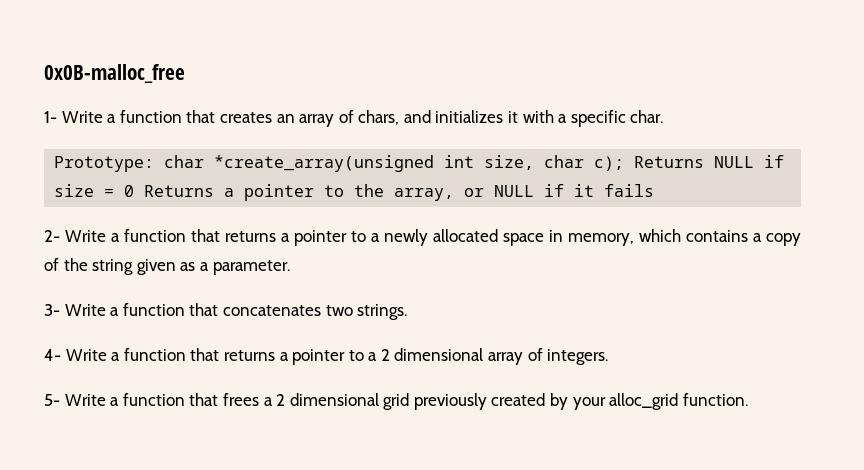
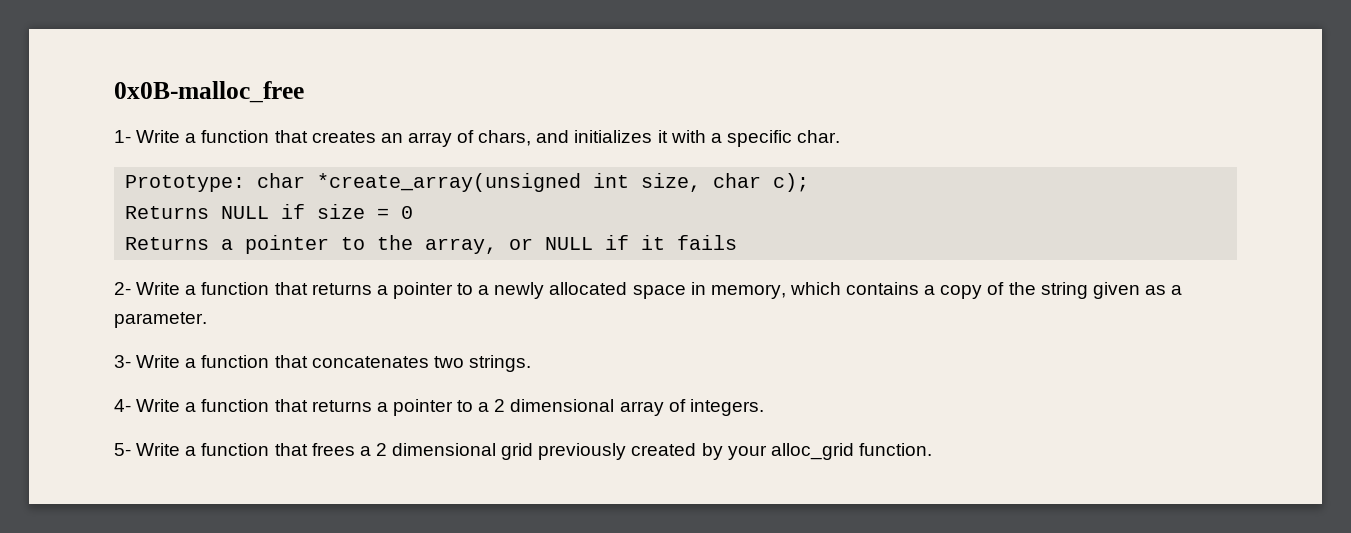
- Prototype: char *create_array(unsigned int size, char c); Returns NULL if size = 0 Returns a pointer to the array, or NULL if it fails
+ Prototype: char *create_array(unsigned int size, char c);
+ Returns NULL if size = 0
+ Returns a pointer to the array, or NULL if it fails

